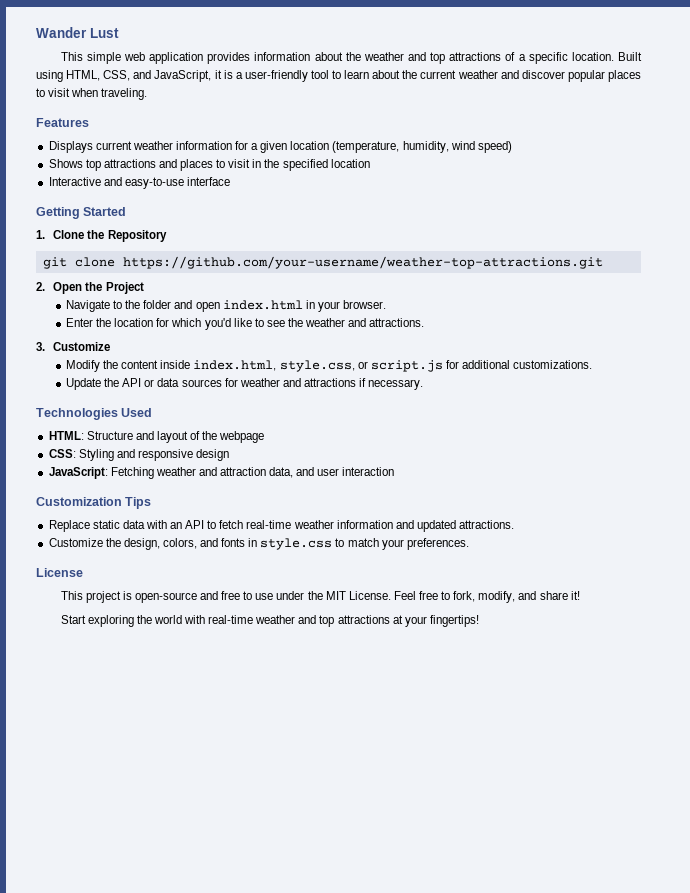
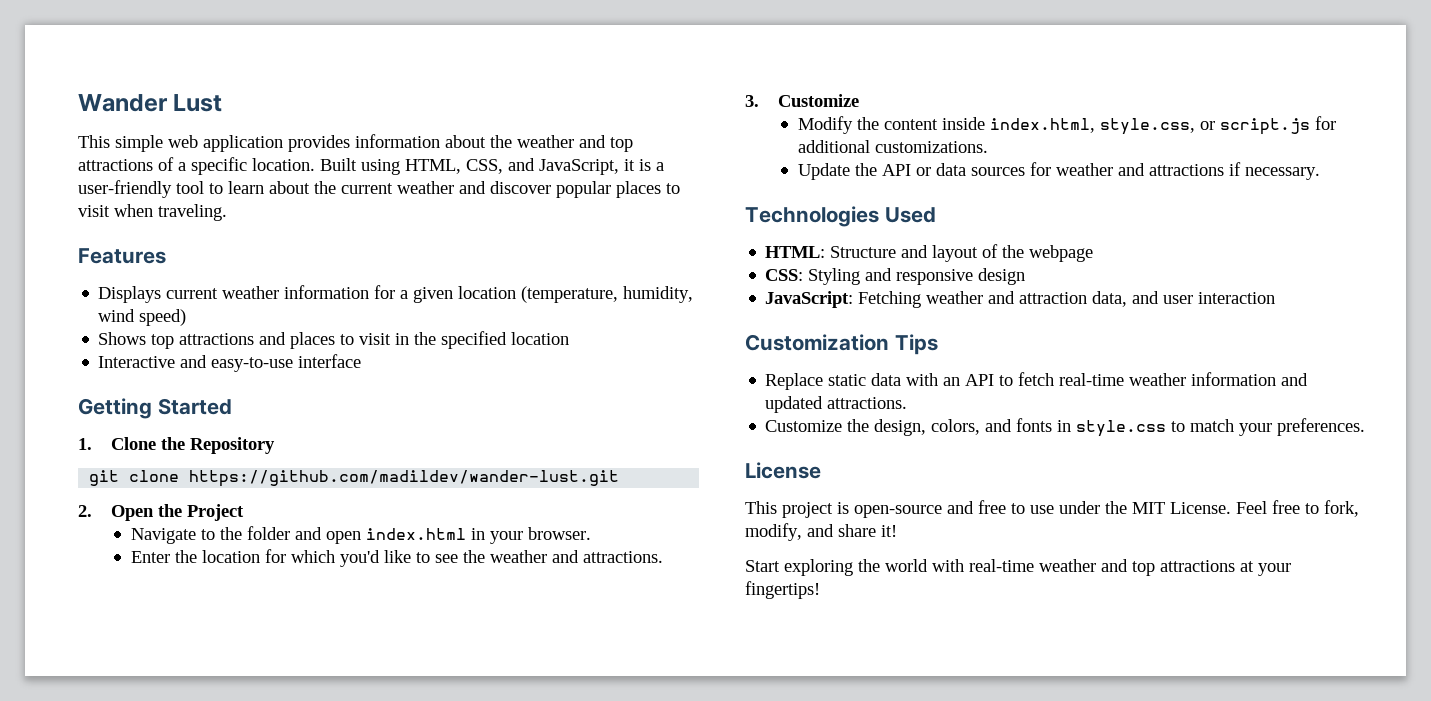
- git clone https://github.com/your-username/weather-top-attractions.git
+ git clone https://github.com/madildev/wander-lust.git

